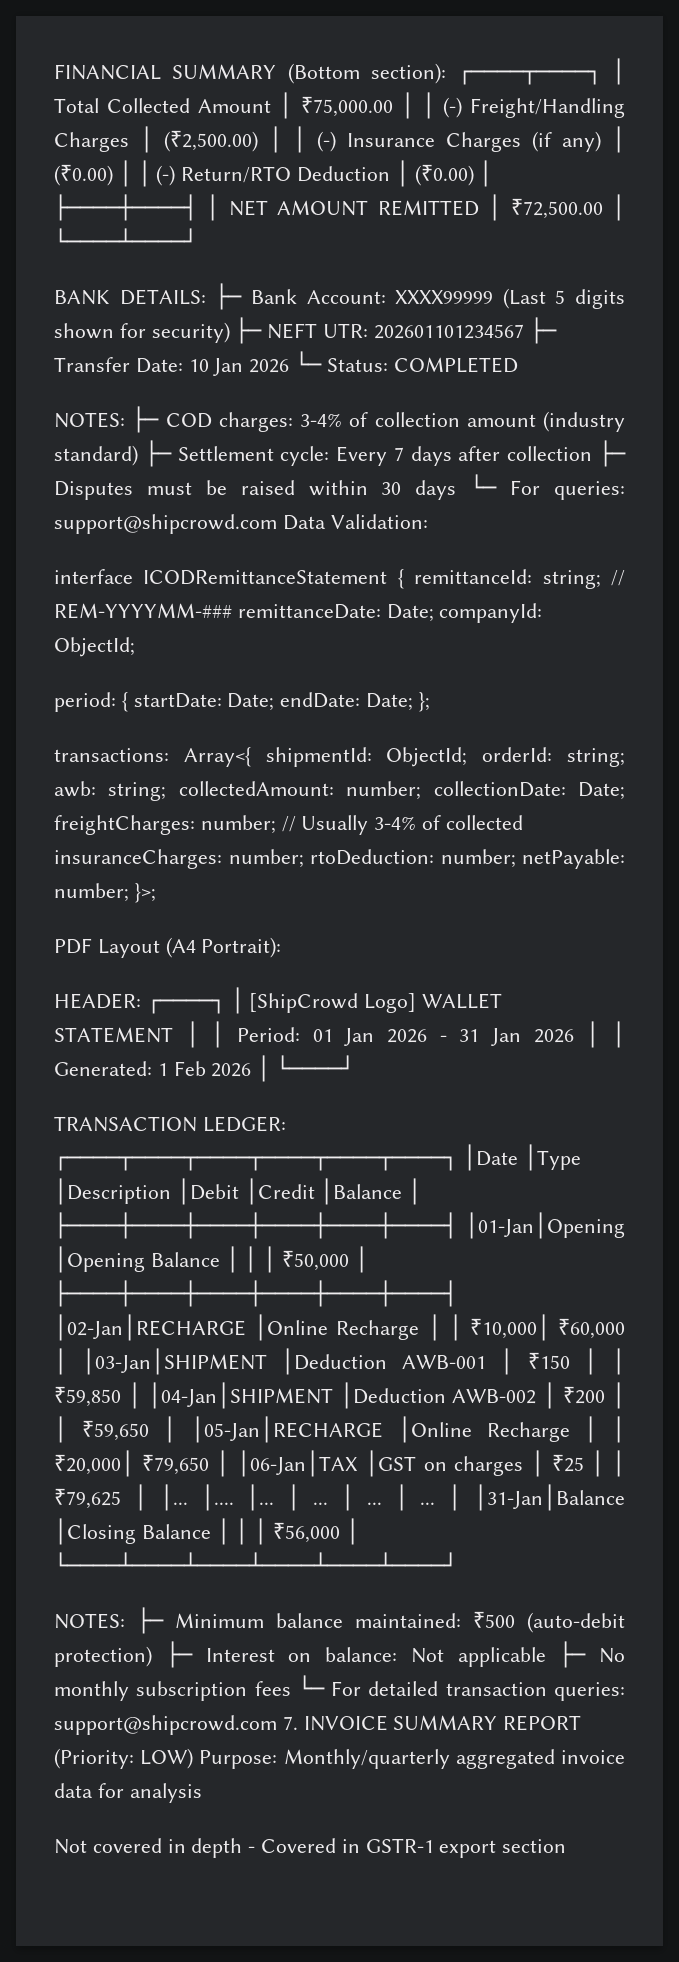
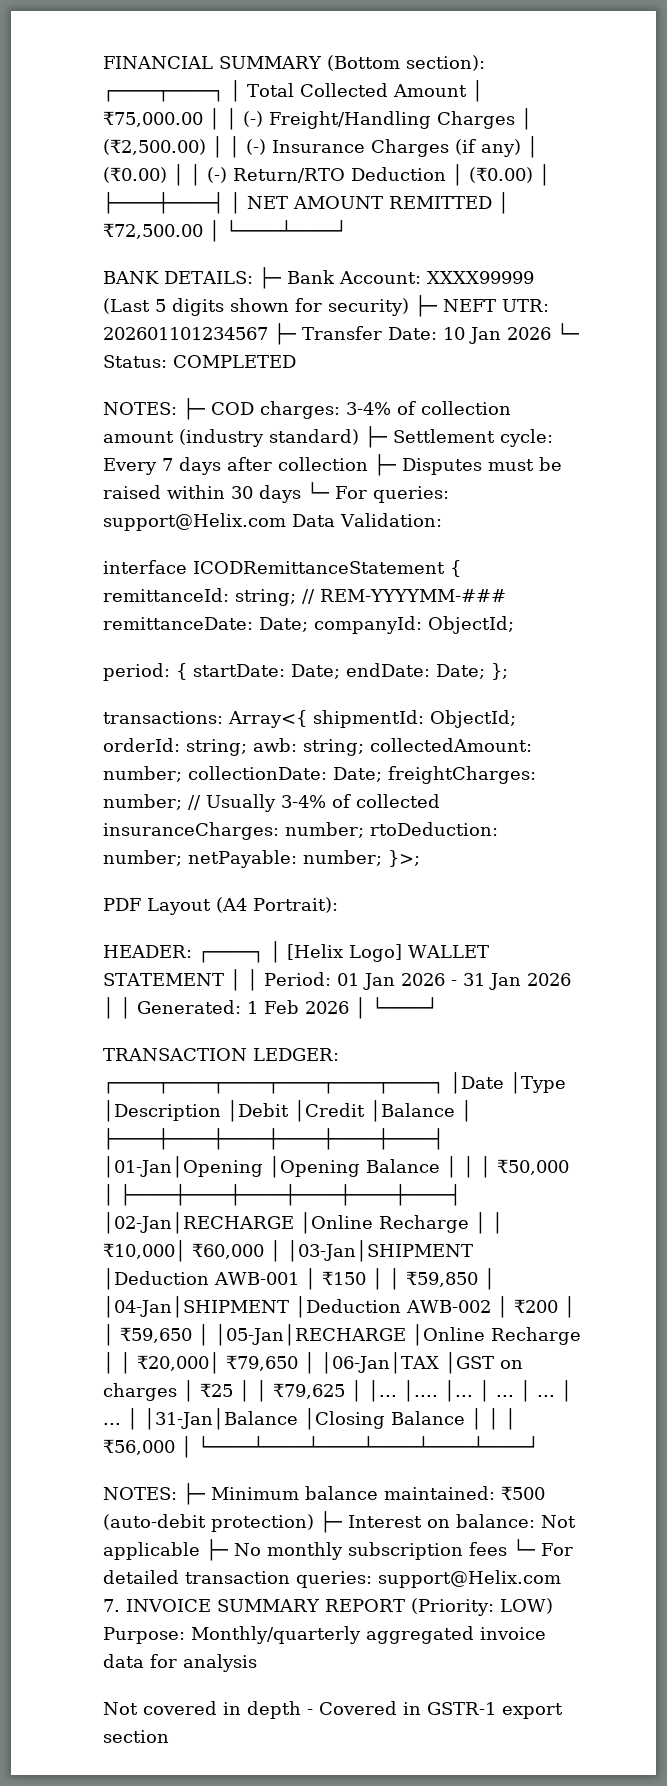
- NOTES: ├─ COD charges: 3-4% of collection amount (industry standard) ├─ Settlement cycle: Every 7 days after collection ├─ Disputes must be raised within 30 days └─ For queries: support@shipcrowd.com Data Validation:
+ NOTES: ├─ COD charges: 3-4% of collection amount (industry standard) ├─ Settlement cycle: Every 7 days after collection ├─ Disputes must be raised within 30 days └─ For queries: support@Helix.com Data Validation:
- HEADER: ┌────┐ │ [ShipCrowd Logo] WALLET STATEMENT │ │ Period: 01 Jan 2026 - 31 Jan 2026 │ │ Generated: 1 Feb 2026 │ └────┘
+ HEADER: ┌────┐ │ [Helix Logo] WALLET STATEMENT │ │ Period: 01 Jan 2026 - 31 Jan 2026 │ │ Generated: 1 Feb 2026 │ └────┘
- NOTES: ├─ Minimum balance maintained: ₹500 (auto-debit protection) ├─ Interest on balance: Not applicable ├─ No monthly subscription fees └─ For detailed transaction queries: support@shipcrowd.com 7. INVOICE SUMMARY REPORT (Priority: LOW) Purpose: Monthly/quarterly aggregated invoice data for analysis
+ NOTES: ├─ Minimum balance maintained: ₹500 (auto-debit protection) ├─ Interest on balance: Not applicable ├─ No monthly subscription fees └─ For detailed transaction queries: support@Helix.com 7. INVOICE SUMMARY REPORT (Priority: LOW) Purpose: Monthly/quarterly aggregated invoice data for analysis

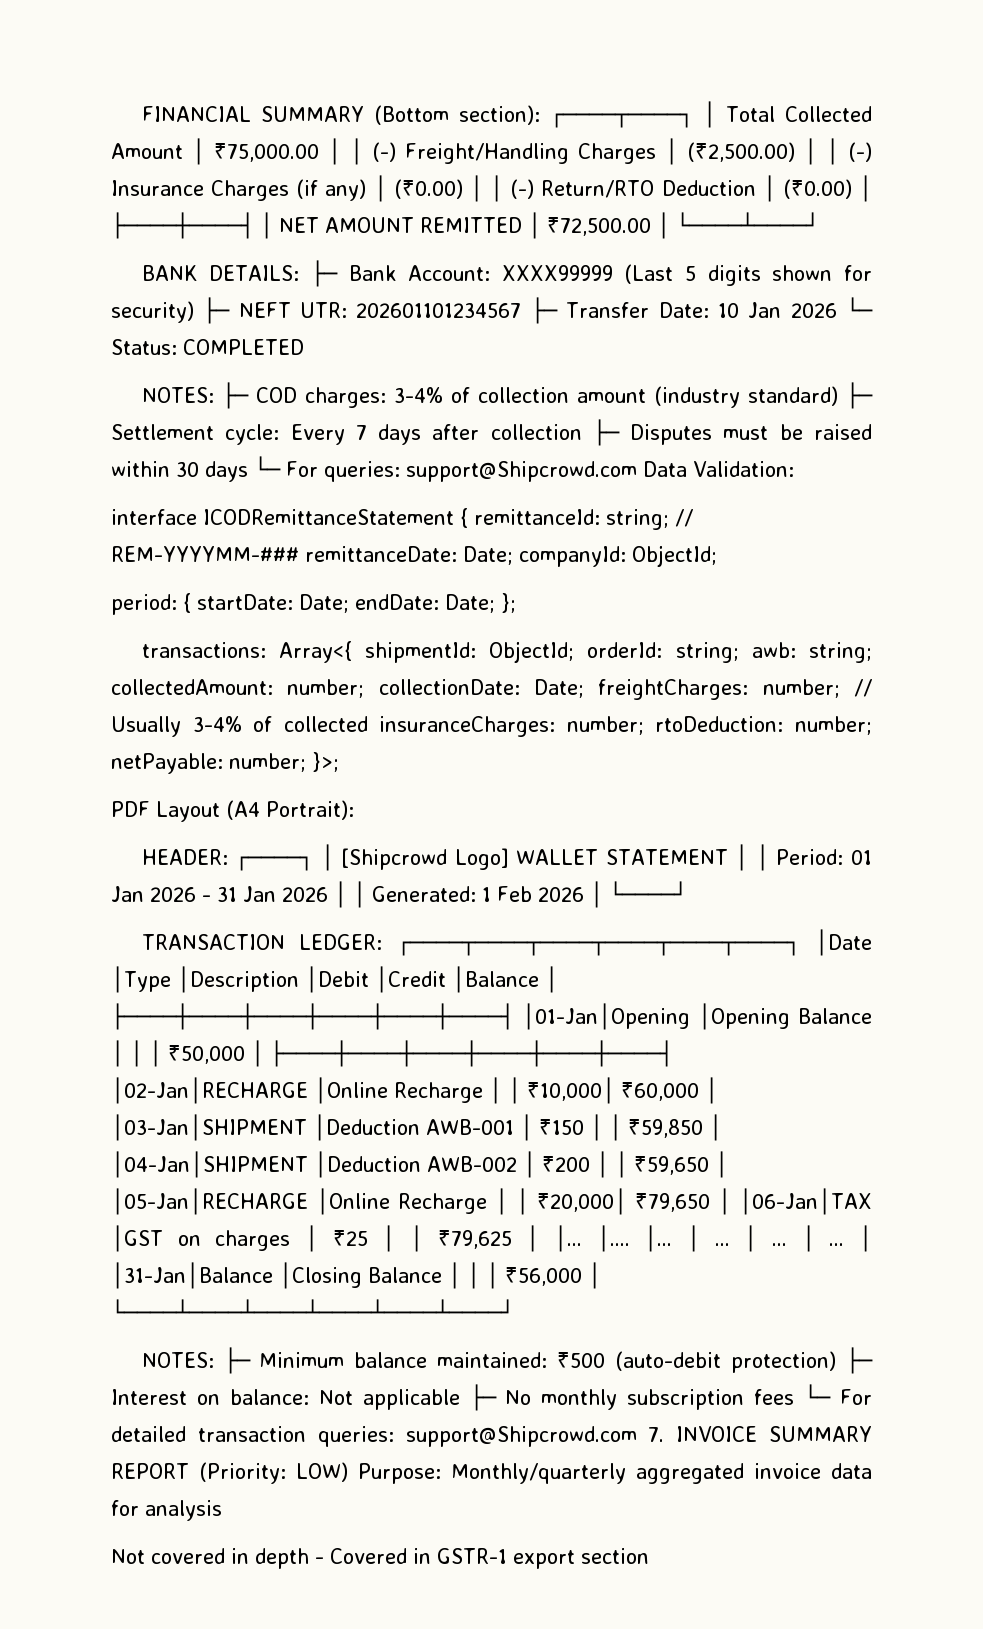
- NOTES: ├─ COD charges: 3-4% of collection amount (industry standard) ├─ Settlement cycle: Every 7 days after collection ├─ Disputes must be raised within 30 days └─ For queries: support@Helix.com Data Validation:
+ NOTES: ├─ COD charges: 3-4% of collection amount (industry standard) ├─ Settlement cycle: Every 7 days after collection ├─ Disputes must be raised within 30 days └─ For queries: support@Shipcrowd.com Data Validation:
- HEADER: ┌────┐ │ [Helix Logo] WALLET STATEMENT │ │ Period: 01 Jan 2026 - 31 Jan 2026 │ │ Generated: 1 Feb 2026 │ └────┘
+ HEADER: ┌────┐ │ [Shipcrowd Logo] WALLET STATEMENT │ │ Period: 01 Jan 2026 - 31 Jan 2026 │ │ Generated: 1 Feb 2026 │ └────┘
- NOTES: ├─ Minimum balance maintained: ₹500 (auto-debit protection) ├─ Interest on balance: Not applicable ├─ No monthly subscription fees └─ For detailed transaction queries: support@Helix.com 7. INVOICE SUMMARY REPORT (Priority: LOW) Purpose: Monthly/quarterly aggregated invoice data for analysis
+ NOTES: ├─ Minimum balance maintained: ₹500 (auto-debit protection) ├─ Interest on balance: Not applicable ├─ No monthly subscription fees └─ For detailed transaction queries: support@Shipcrowd.com 7. INVOICE SUMMARY REPORT (Priority: LOW) Purpose: Monthly/quarterly aggregated invoice data for analysis

